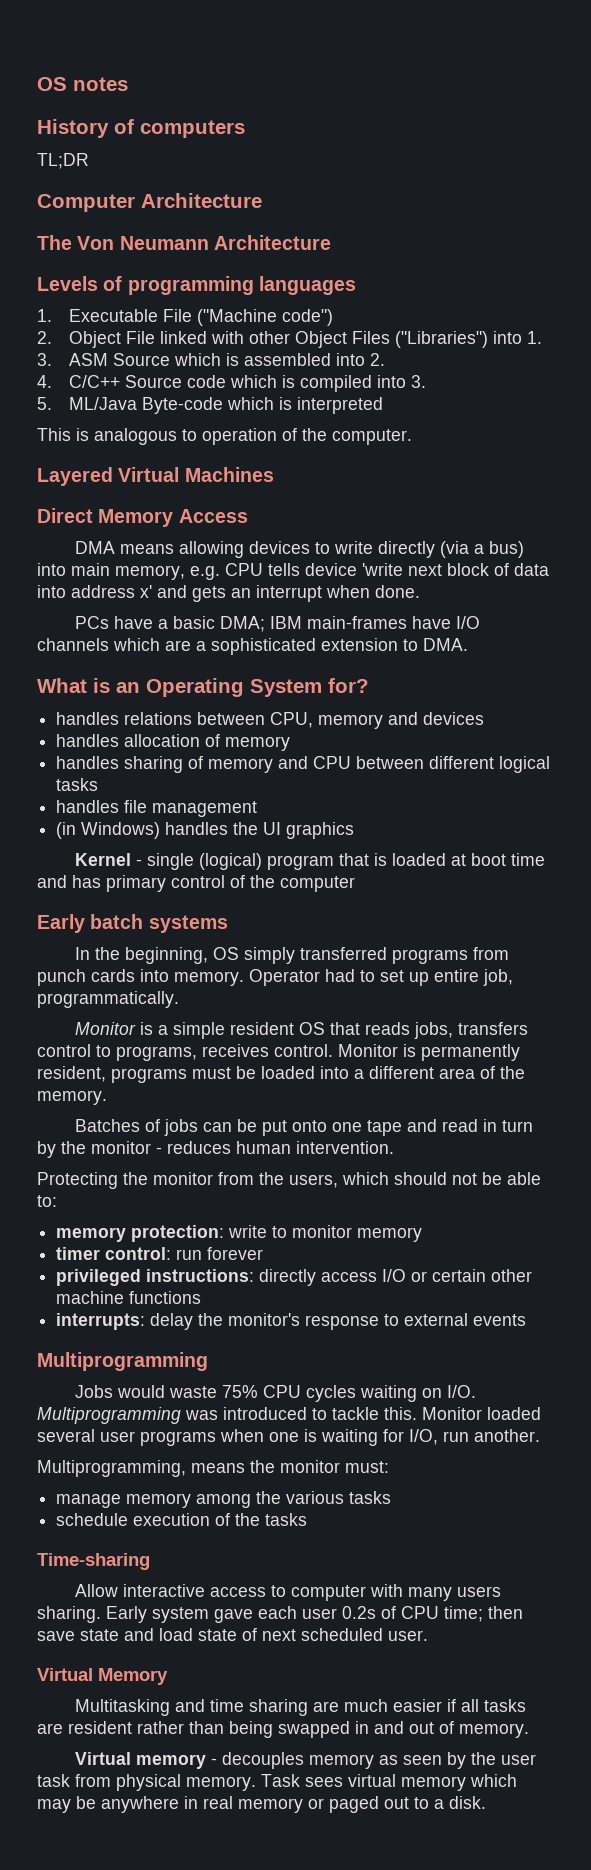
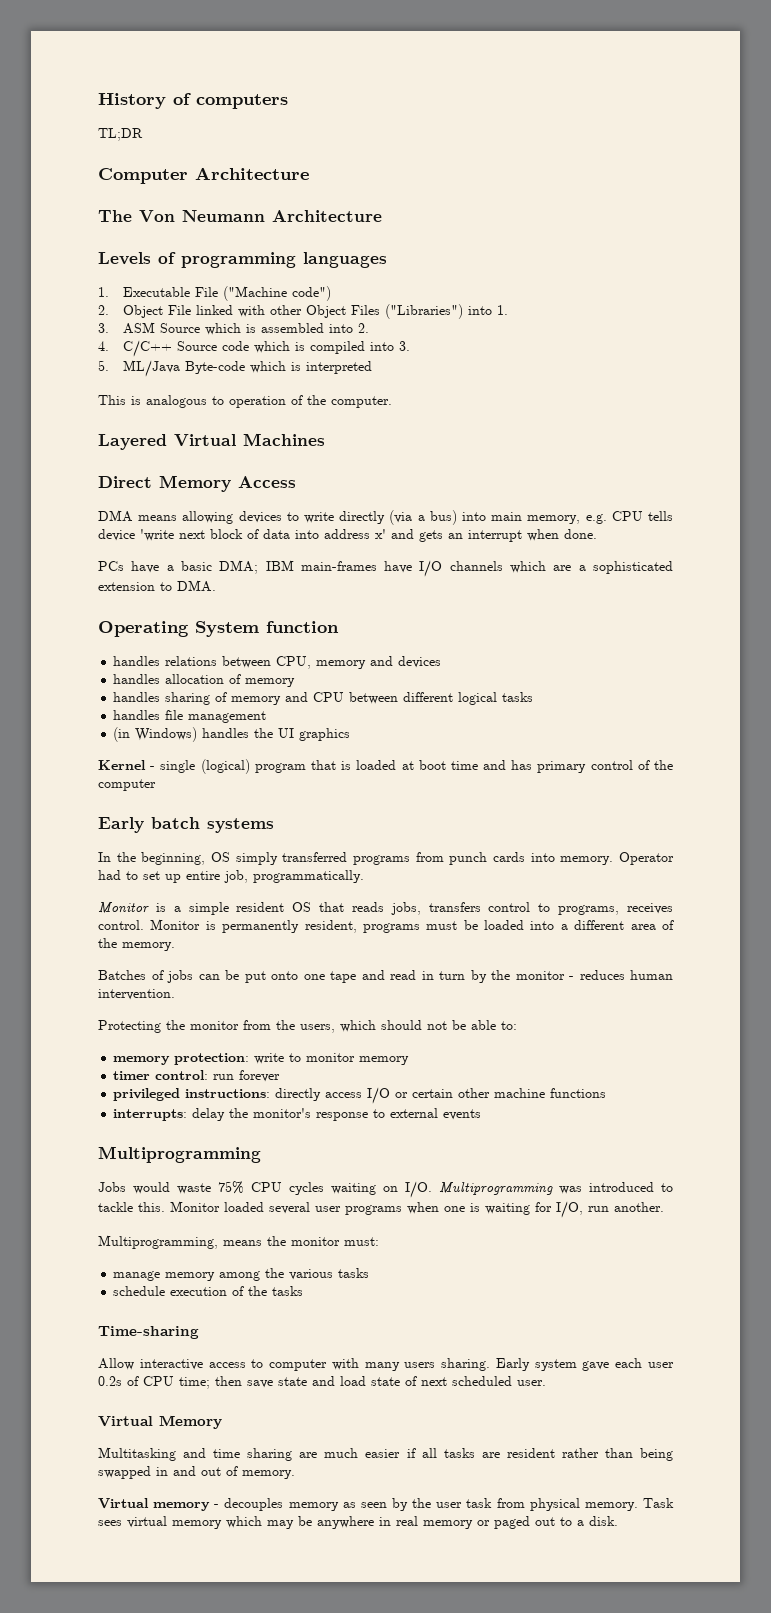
- OS notes
- What is an Operating System for?
+ Operating System function

